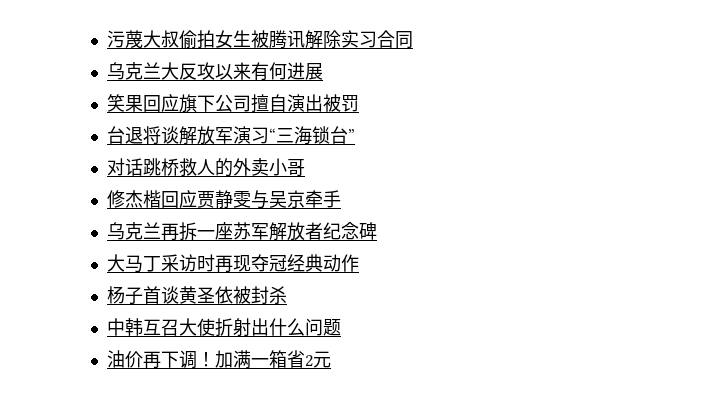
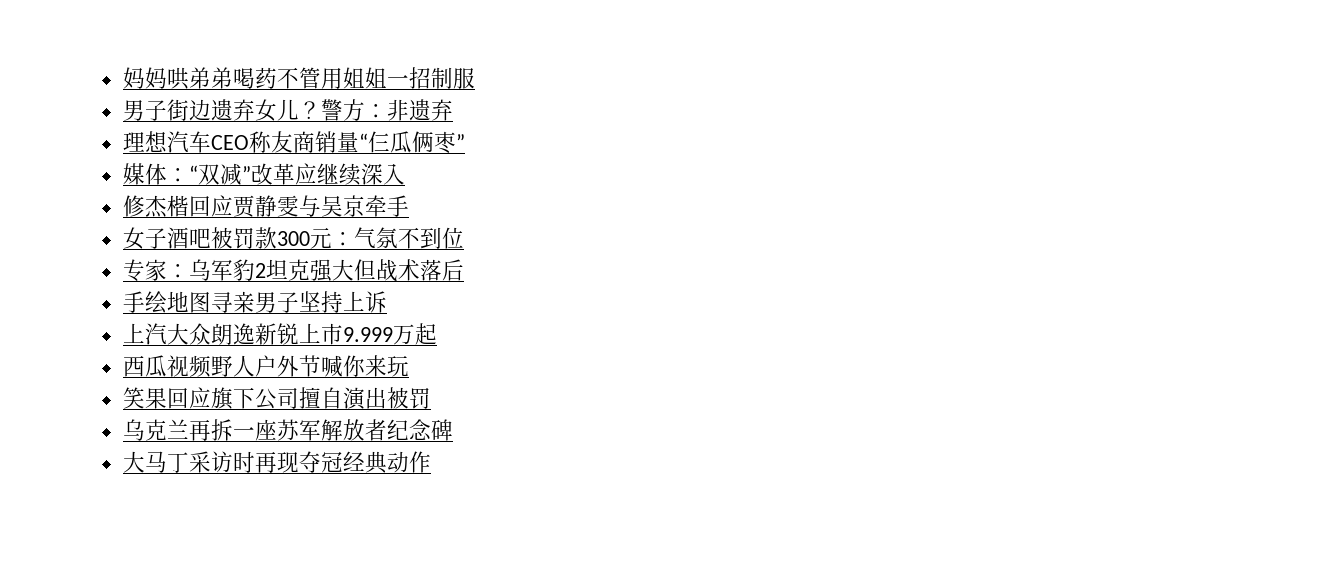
- 污蔑大叔偷拍女生被腾讯解除实习合同
- 乌克兰大反攻以来有何进展
+ 妈妈哄弟弟喝药不管用姐姐一招制服
+ 男子街边遗弃女儿？警方：非遗弃
+ 理想汽车CEO称友商销量“仨瓜俩枣”
+ 媒体：“双减”改革应继续深入
+ 修杰楷回应贾静雯与吴京牵手
+ 女子酒吧被罚款300元：气氛不到位
+ 专家：乌军豹2坦克强大但战术落后
+ 手绘地图寻亲男子坚持上诉
+ 上汽大众朗逸新锐上市9.999万起
+ 西瓜视频野人户外节喊你来玩
- 台退将谈解放军演习“三海锁台”
- 对话跳桥救人的外卖小哥
- 修杰楷回应贾静雯与吴京牵手
- 杨子首谈黄圣依被封杀
- 中韩互召大使折射出什么问题
- 油价再下调！加满一箱省2元

